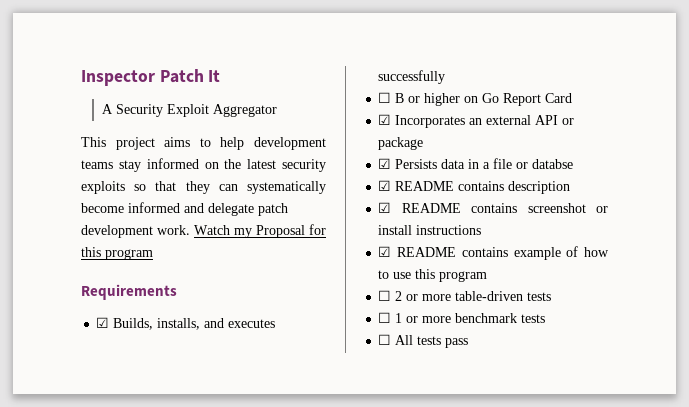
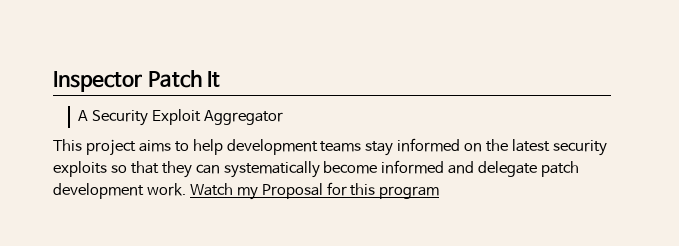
- Requirements
- ☑ Builds, installs, and executes successfully
- ☐ B or higher on Go Report Card
- ☑ Incorporates an external API or package
- ☑ Persists data in a file or databse
- ☑ README contains description
- ☑ README contains screenshot or install instructions
- ☑ README contains example of how to use this program
- ☐ 2 or more table-driven tests
- ☐ 1 or more benchmark tests
- ☐ All tests pass

